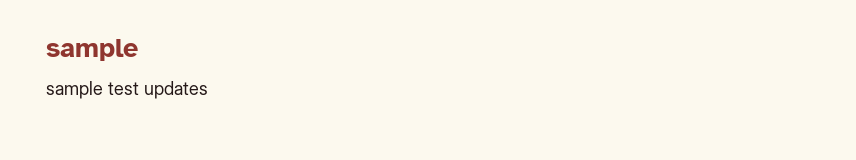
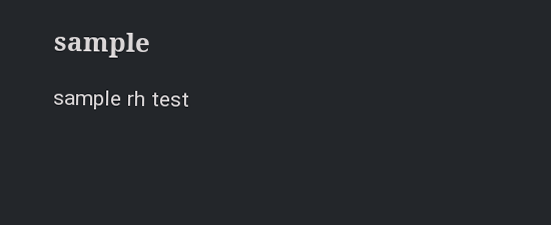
- sample test updates
+ sample rh test

